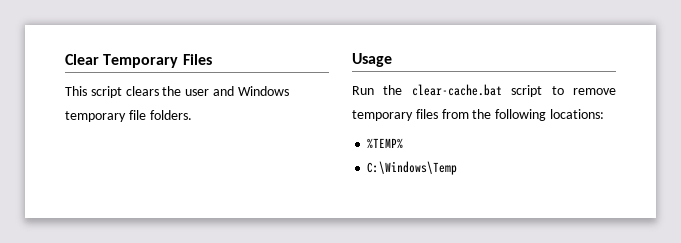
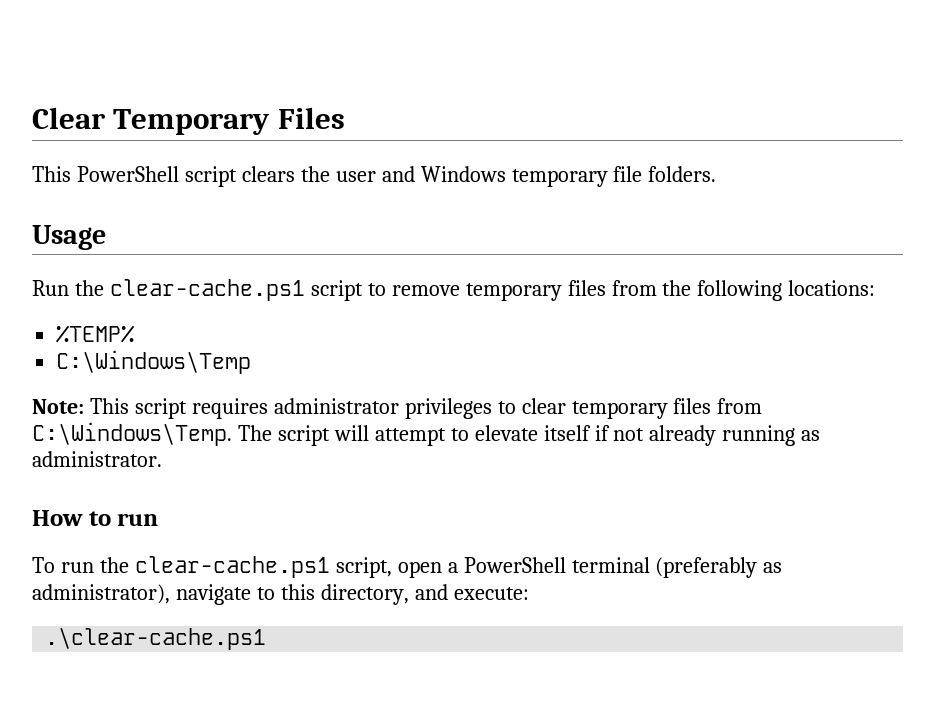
- This script clears the user and Windows temporary file folders.
+ This PowerShell script clears the user and Windows temporary file folders.
- Run the clear-cache.bat script to remove temporary files from the following locations:
+ Run the clear-cache.ps1 script to remove temporary files from the following locations:
+ Note: This script requires administrator privileges to clear temporary files from C:\Windows\Temp. The script will attempt to elevate itself if not already running as administrator.
+ How to run
+ To run the clear-cache.ps1 script, open a PowerShell terminal (preferably as administrator), navigate to this directory, and execute:
+ .\clear-cache.ps1

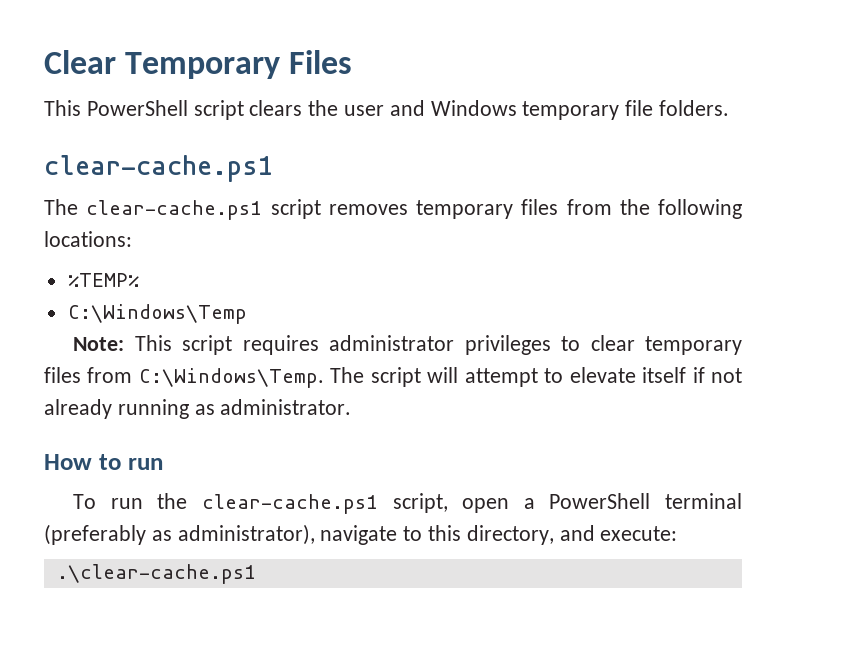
  This PowerShell script clears the user and Windows temporary file folders.
- Usage
- Run the clear-cache.ps1 script to remove temporary files from the following locations:
+ clear-cache.ps1
+ The clear-cache.ps1 script removes temporary files from the following locations:

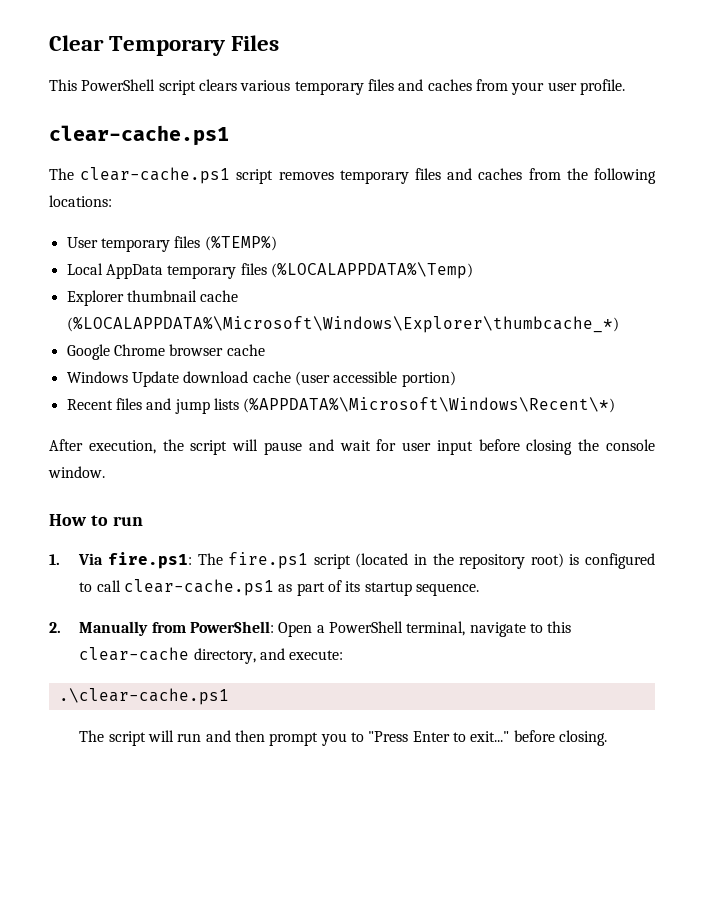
- This PowerShell script clears the user and Windows temporary file folders.
+ This PowerShell script clears various temporary files and caches from your user profile.
- The clear-cache.ps1 script removes temporary files from the following locations:
+ The clear-cache.ps1 script removes temporary files and caches from the following locations:
- %TEMP%
- C:\Windows\Temp
- Note: This script requires administrator privileges to clear temporary files from C:\Windows\Temp. The script will attempt to elevate itself if not already running as administrator.
+ User temporary files (%TEMP%)
+ Local AppData temporary files (%LOCALAPPDATA%\Temp)
+ Explorer thumbnail cache (%LOCALAPPDATA%\Microsoft\Windows\Explorer\thumbcache_*)
+ Google Chrome browser cache
+ Windows Update download cache (user accessible portion)
+ Recent files and jump lists (%APPDATA%\Microsoft\Windows\Recent\*)
+ After execution, the script will pause and wait for user input before closing the console window.
  How to run
- To run the clear-cache.ps1 script, open a PowerShell terminal (preferably as administrator), navigate to this directory, and execute:
+ 1. Via fire.ps1: The fire.ps1 script (located in the repository root) is configured to call clear-cache.ps1 as part of its startup sequence.
+ 2. Manually from PowerShell: Open a PowerShell terminal, navigate to this clear-cache directory, and execute:
+ The script will run and then prompt you to "Press Enter to exit..." before closing.

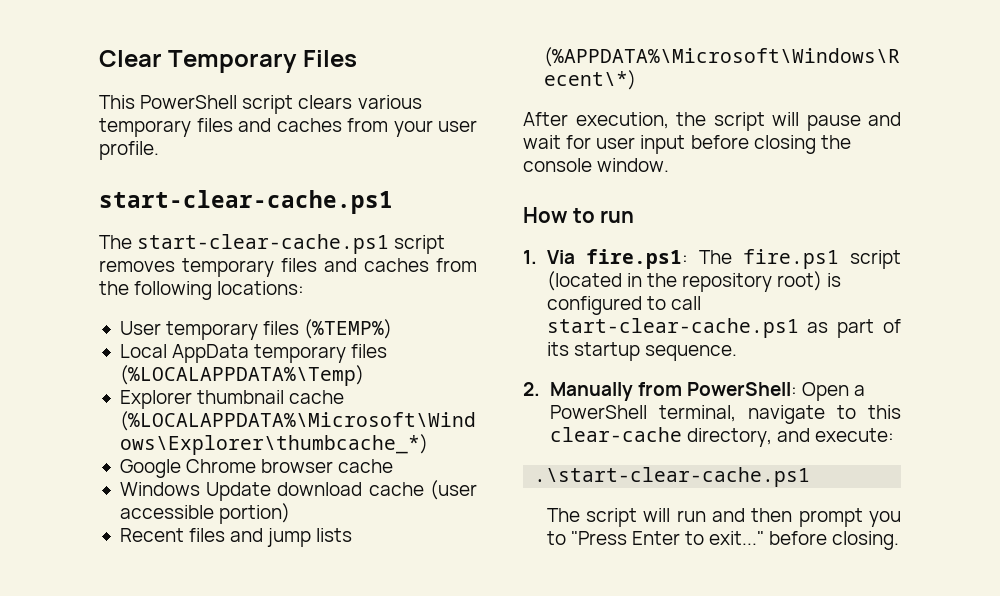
  This PowerShell script clears various temporary files and caches from your user profile.
- clear-cache.ps1
- The clear-cache.ps1 script removes temporary files and caches from the following locations:
+ start-clear-cache.ps1
+ The start-clear-cache.ps1 script removes temporary files and caches from the following locations:
- 1. Via fire.ps1: The fire.ps1 script (located in the repository root) is configured to call clear-cache.ps1 as part of its startup sequence.
+ 1. Via fire.ps1: The fire.ps1 script (located in the repository root) is configured to call start-clear-cache.ps1 as part of its startup sequence.
- .\clear-cache.ps1
+ .\start-clear-cache.ps1

